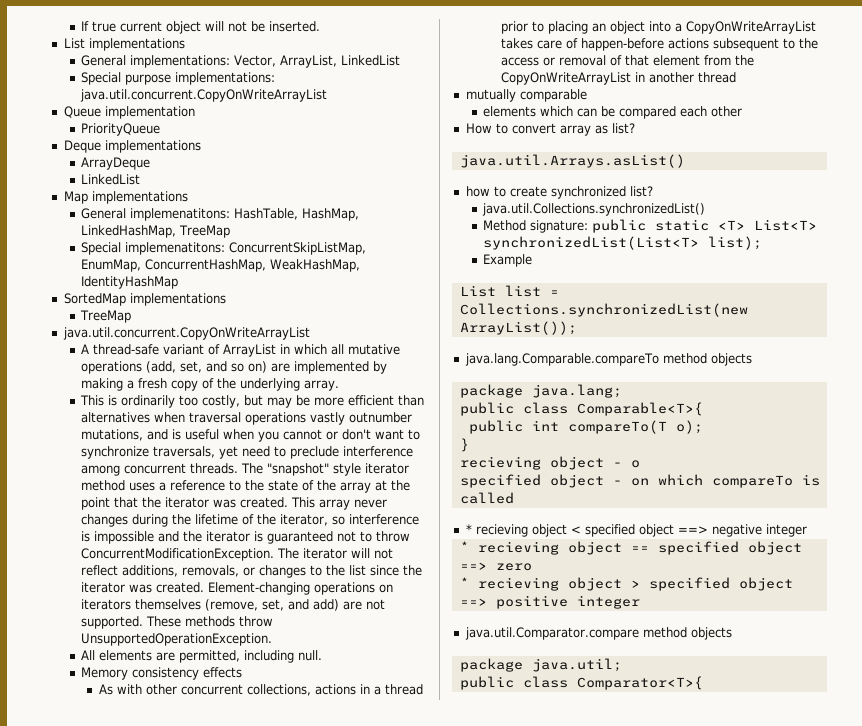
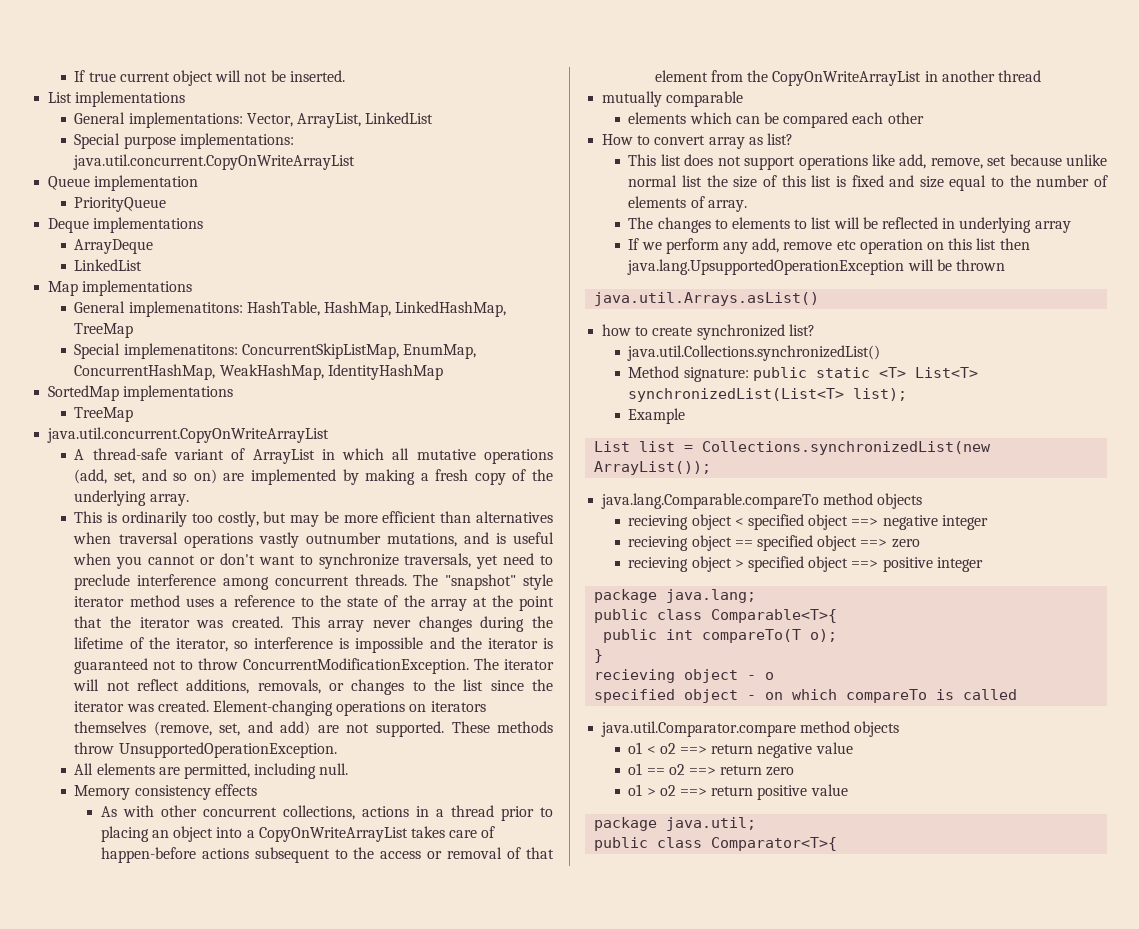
+ This list does not support operations like add, remove, set because unlike normal list the size of this list is fixed and size equal to the number of elements of array.
+ The changes to elements to list will be reflected in underlying array
+ If we perform any add, remove etc operation on this list then java.lang.UpsupportedOperationException will be thrown
+ recieving object < specified object ==> negative integer
+ recieving object == specified object ==> zero
+ recieving object > specified object ==> positive integer
- * recieving object < specified object ==> negative integer
- * recieving object == specified object ==> zero
- * recieving object > specified object ==> positive integer
  java.util.Comparator.compare method objects
+ o1 < o2 ==> return negative value
+ o1 == o2 ==> return zero
+ o1 > o2 ==> return positive value

